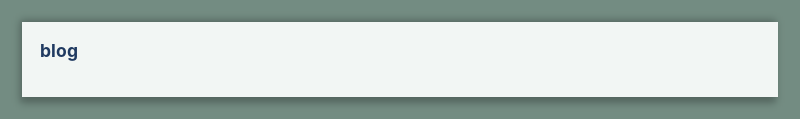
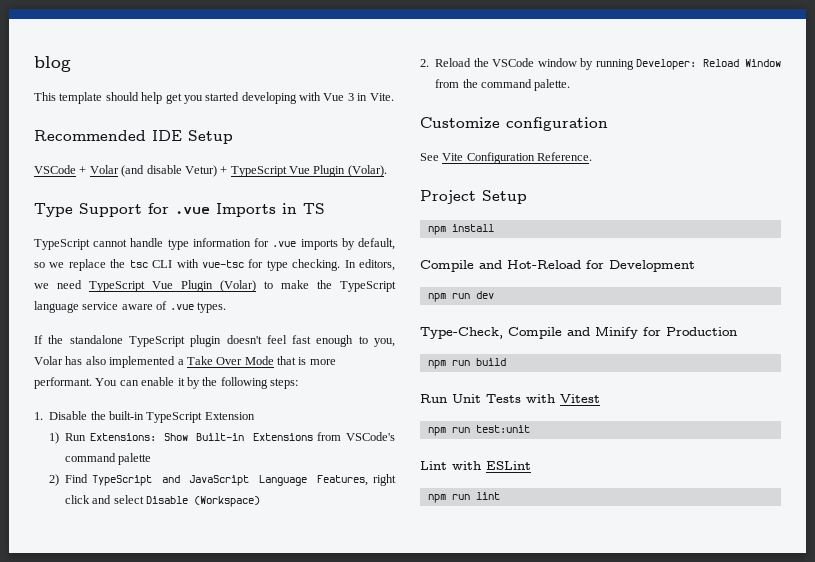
+ This template should help get you started developing with Vue 3 in Vite.
+ Recommended IDE Setup
+ VSCode + Volar (and disable Vetur) + TypeScript Vue Plugin (Volar).
+ Type Support for .vue Imports in TS
+ TypeScript cannot handle type information for .vue imports by default, so we replace the tsc CLI with vue-tsc for type checking. In editors, we need TypeScript Vue Plugin (Volar) to make the TypeScript language service aware of .vue types.
+ If the standalone TypeScript plugin doesn't feel fast enough to you, Volar has also implemented a Take Over Mode that is more performant. You can enable it by the following steps:
+ 1. Disable the built-in TypeScript Extension
+ 1) Run Extensions: Show Built-in Extensions from VSCode's command palette
+ 2) Find TypeScript and JavaScript Language Features, right click and select Disable (Workspace)
+ 2. Reload the VSCode window by running Developer: Reload Window from the command palette.
+ Customize configuration
+ See Vite Configuration Reference.
+ Project Setup
+ npm install
+ Compile and Hot-Reload for Development
+ npm run dev
+ Type-Check, Compile and Minify for Production
+ npm run build
+ Run Unit Tests with Vitest
+ npm run test:unit
+ Lint with ESLint
+ npm run lint

